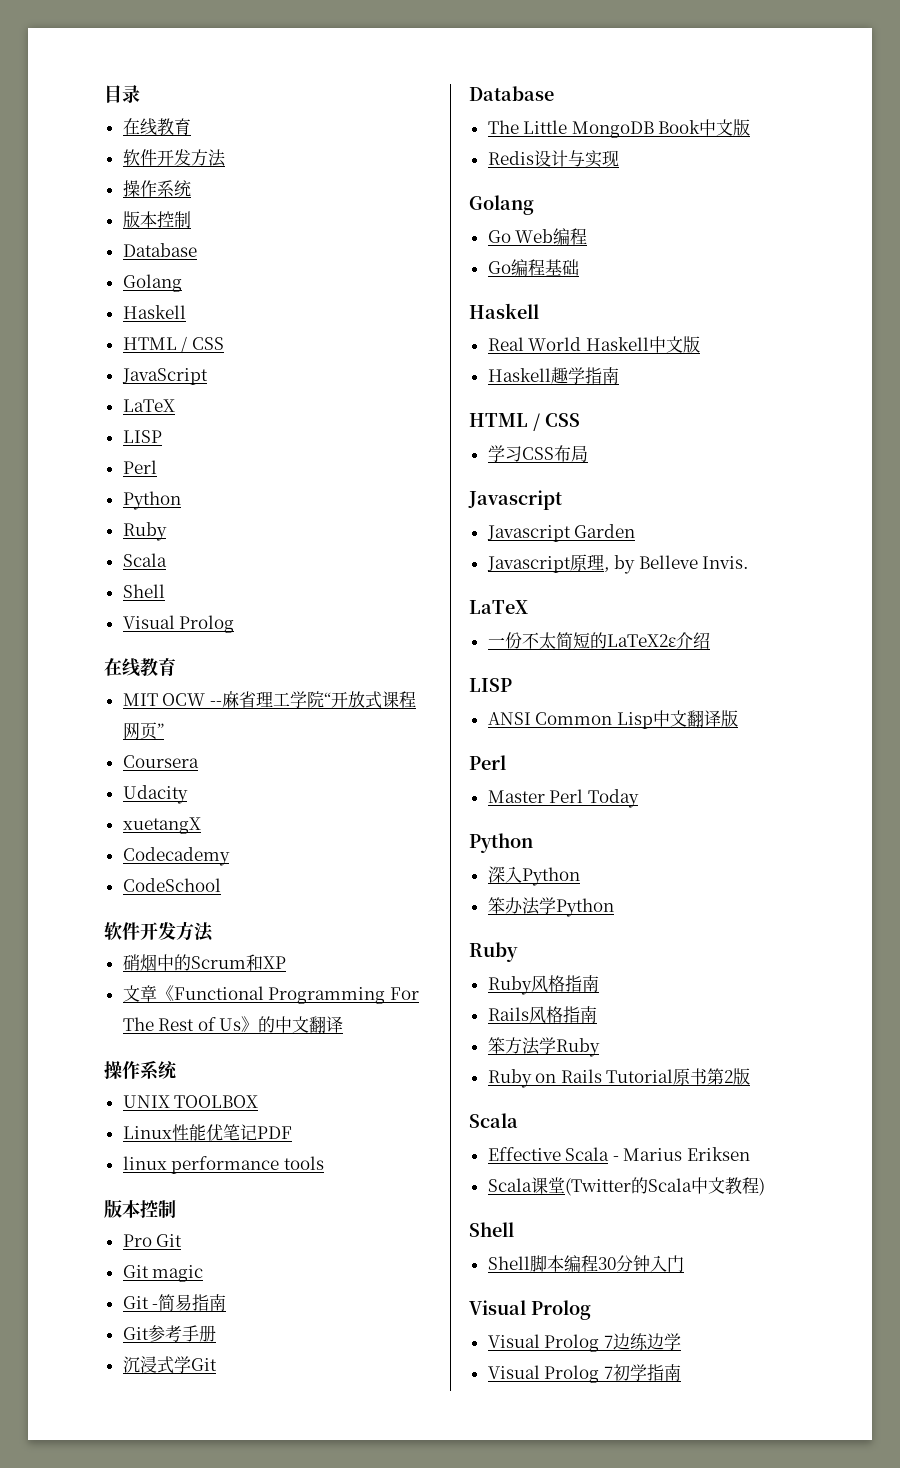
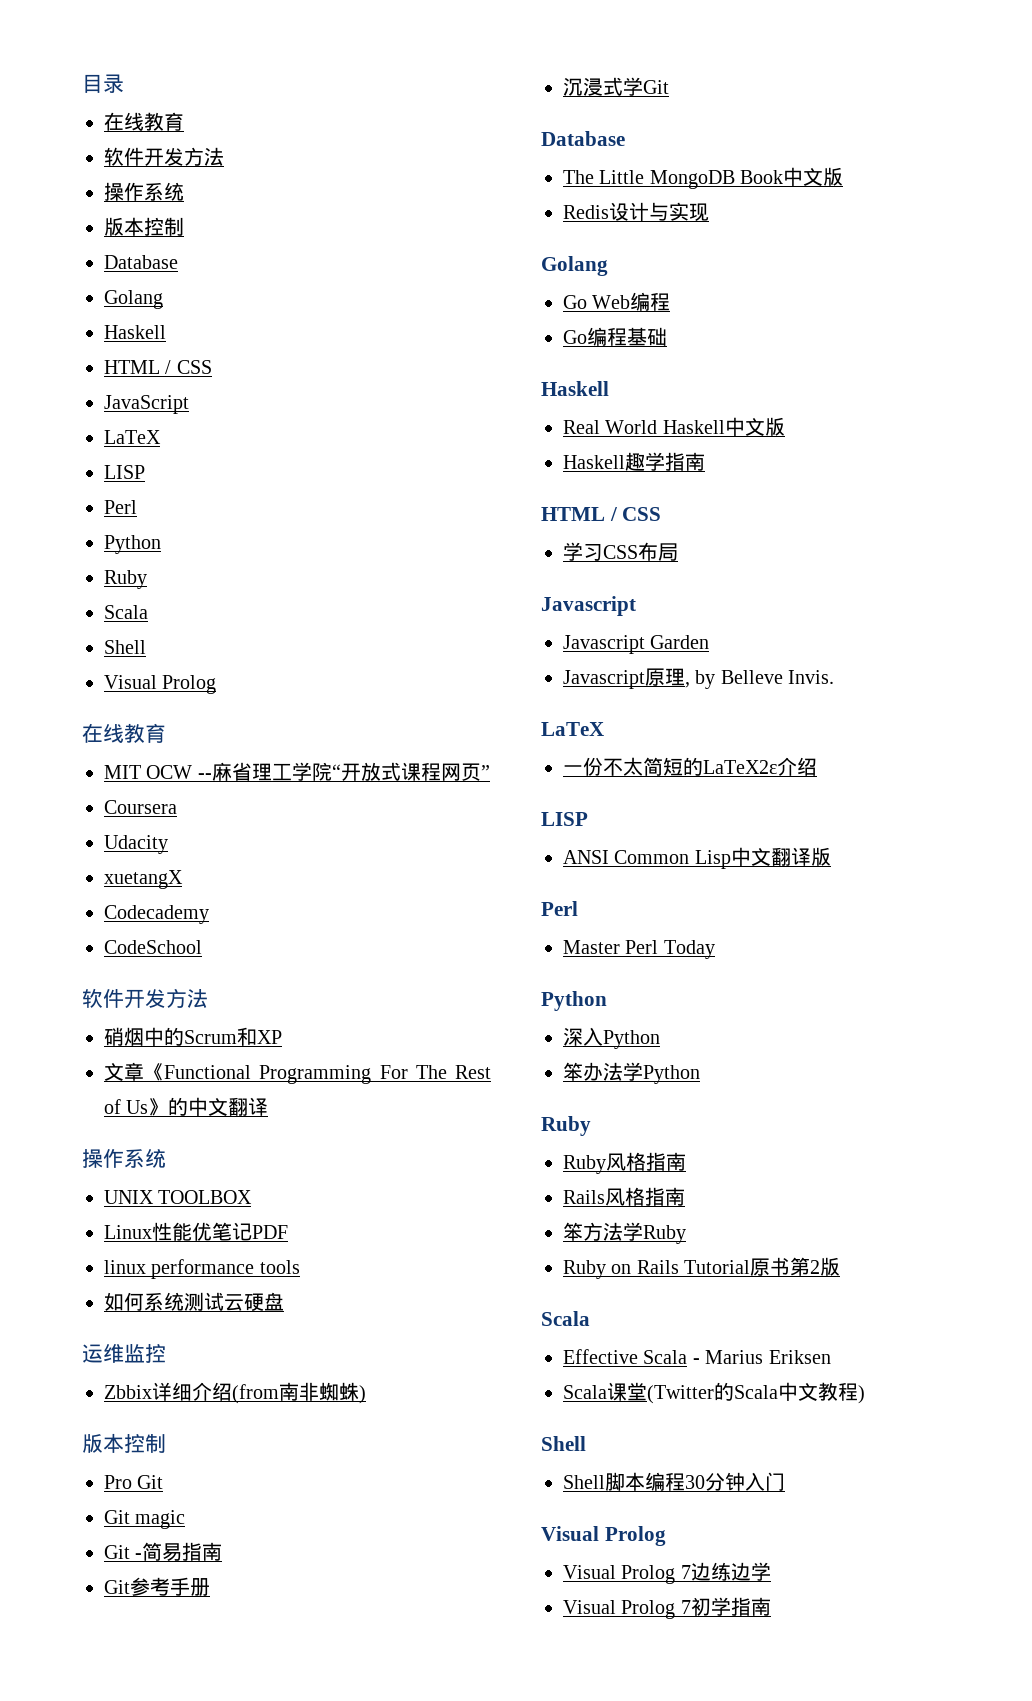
+ 如何系统测试云硬盘
+ 运维监控
+ Zbbix详细介绍(from南非蜘蛛)

